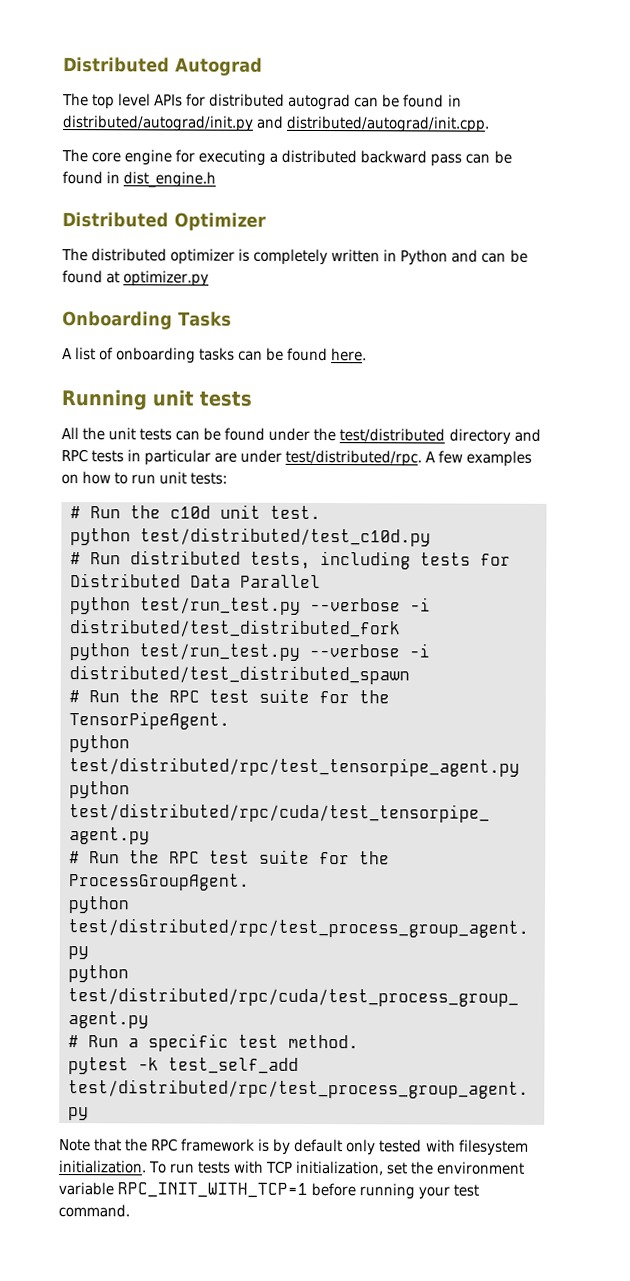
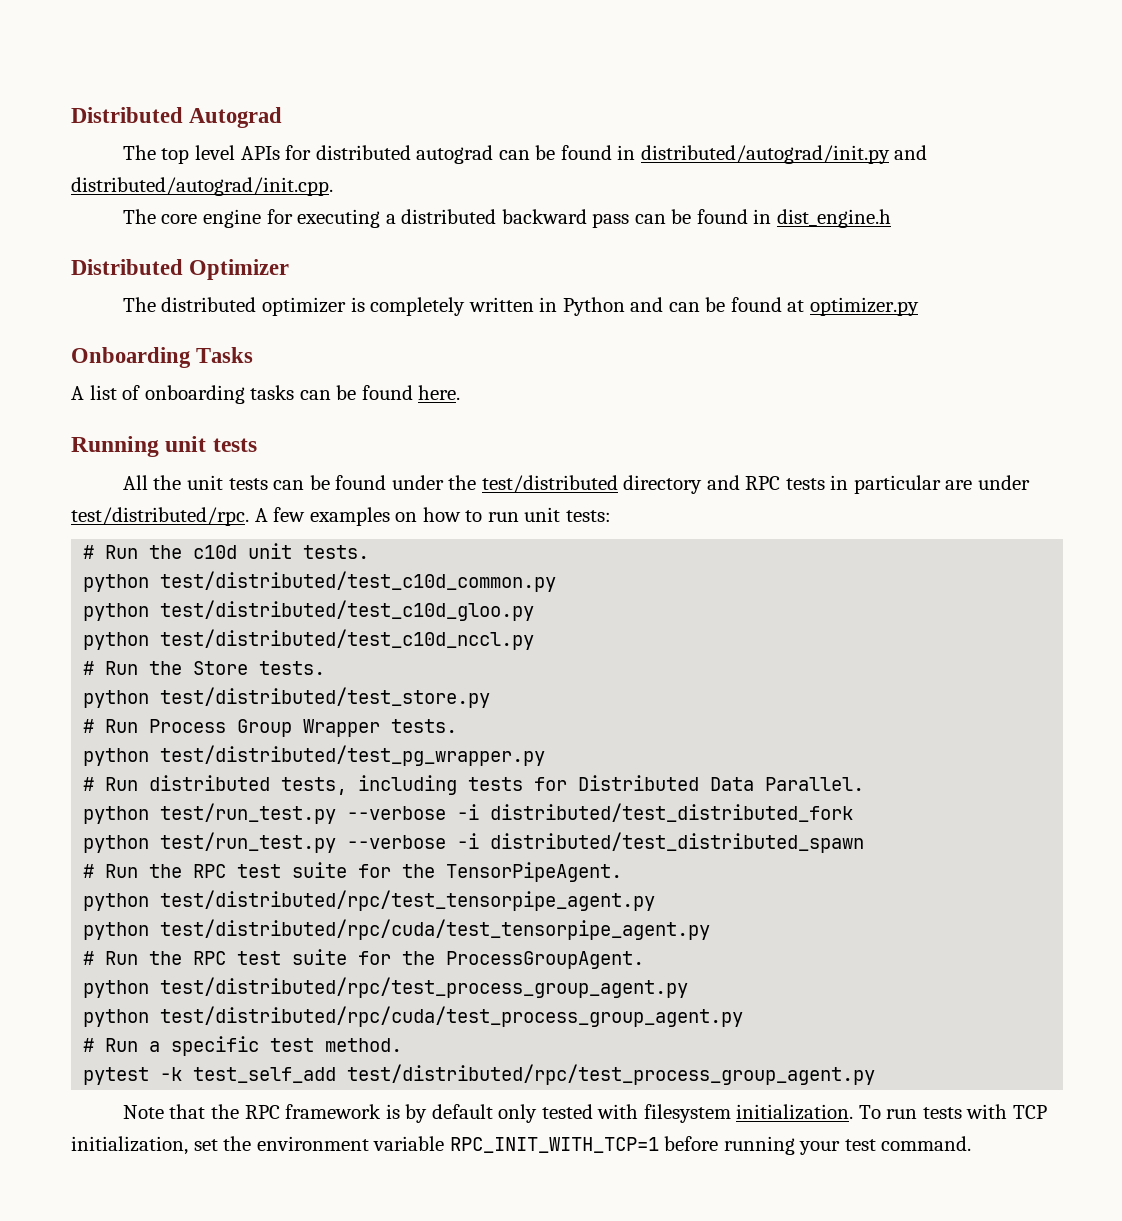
- # Run the c10d unit test.
- python test/distributed/test_c10d.py
+ # Run the c10d unit tests.
+ python test/distributed/test_c10d_common.py
+ python test/distributed/test_c10d_gloo.py
+ python test/distributed/test_c10d_nccl.py
+ # Run the Store tests.
+ python test/distributed/test_store.py
+ # Run Process Group Wrapper tests.
+ python test/distributed/test_pg_wrapper.py
- # Run distributed tests, including tests for Distributed Data Parallel
+ # Run distributed tests, including tests for Distributed Data Parallel.

